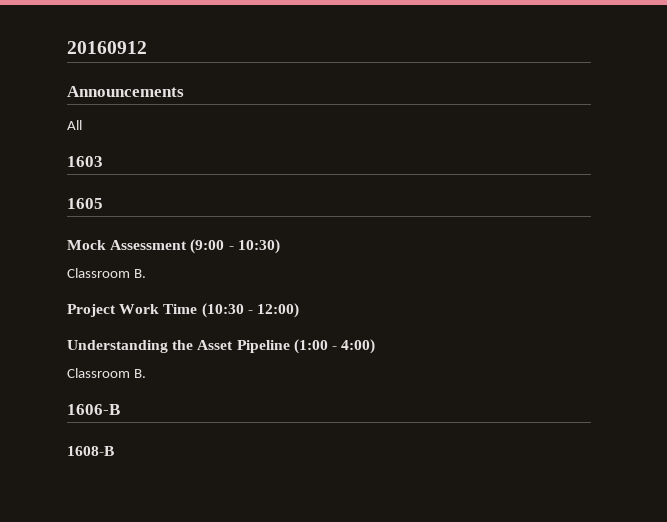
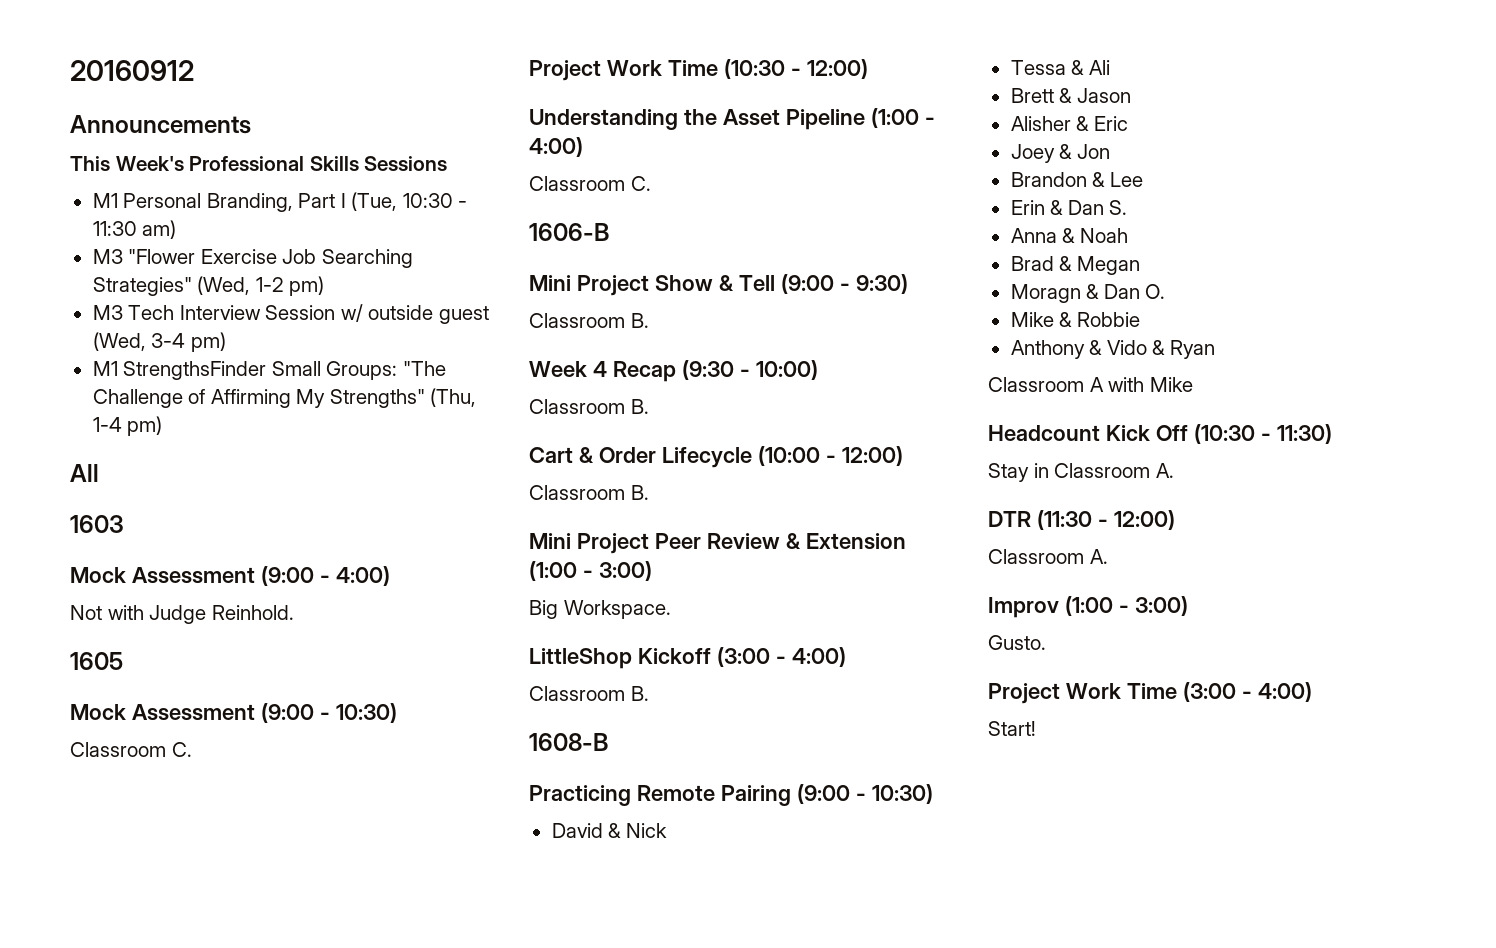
+ This Week's Professional Skills Sessions
+ M1 Personal Branding, Part I (Tue, 10:30 - 11:30 am)
+ M3 "Flower Exercise Job Searching Strategies" (Wed, 1-2 pm)
+ M3 Tech Interview Session w/ outside guest (Wed, 3-4 pm)
+ M1 StrengthsFinder Small Groups: "The Challenge of Affirming My Strengths" (Thu, 1-4 pm)
  All
  1603
+ Mock Assessment (9:00 - 4:00)
+ Not with Judge Reinhold.
  Mock Assessment (9:00 - 10:30)
- Classroom B.
+ Classroom C.
  Understanding the Asset Pipeline (1:00 - 4:00)
- Classroom B.
+ Classroom C.
+ Mini Project Show & Tell (9:00 - 9:30)
+ Classroom B.
+ Week 4 Recap (9:30 - 10:00)
+ Classroom B.
+ Cart & Order Lifecycle (10:00 - 12:00)
+ Classroom B.
+ Mini Project Peer Review & Extension (1:00 - 3:00)
+ Big Workspace.
+ LittleShop Kickoff (3:00 - 4:00)
+ Classroom B.
  1608-B
+ Practicing Remote Pairing (9:00 - 10:30)
+ David & Nick
+ Tessa & Ali
+ Brett & Jason
+ Alisher & Eric
+ Joey & Jon
+ Brandon & Lee
+ Erin & Dan S.
+ Anna & Noah
+ Brad & Megan
+ Moragn & Dan O.
+ Mike & Robbie
+ Anthony & Vido & Ryan
+ Classroom A with Mike
+ Headcount Kick Off (10:30 - 11:30)
+ Stay in Classroom A.
+ DTR (11:30 - 12:00)
+ Classroom A.
+ Improv (1:00 - 3:00)
+ Gusto.
+ Project Work Time (3:00 - 4:00)
+ Start!

